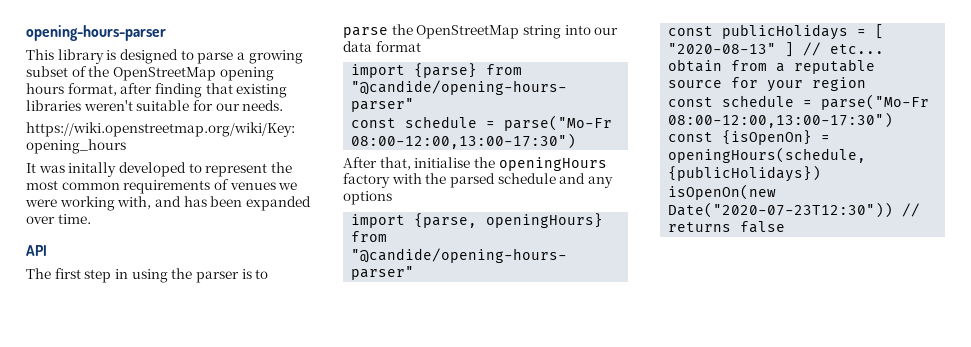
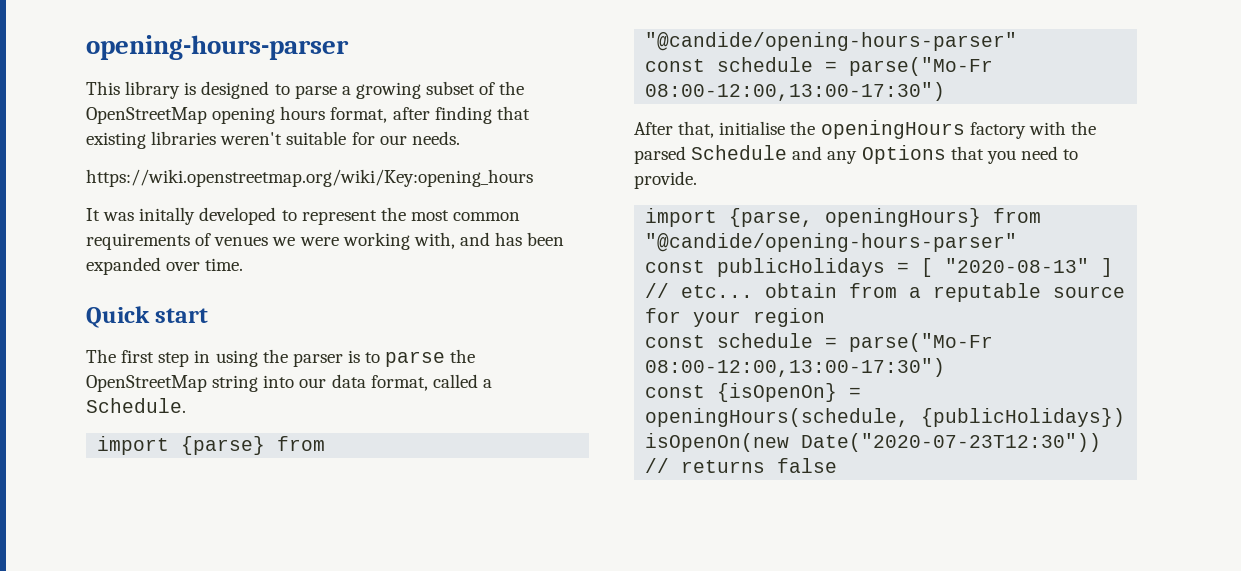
- API
+ Quick start
- The first step in using the parser is to parse the OpenStreetMap string into our data format
+ The first step in using the parser is to parse the OpenStreetMap string into our data format, called a Schedule.
- After that, initialise the openingHours factory with the parsed schedule and any options
+ After that, initialise the openingHours factory with the parsed Schedule and any Options that you need to provide.

